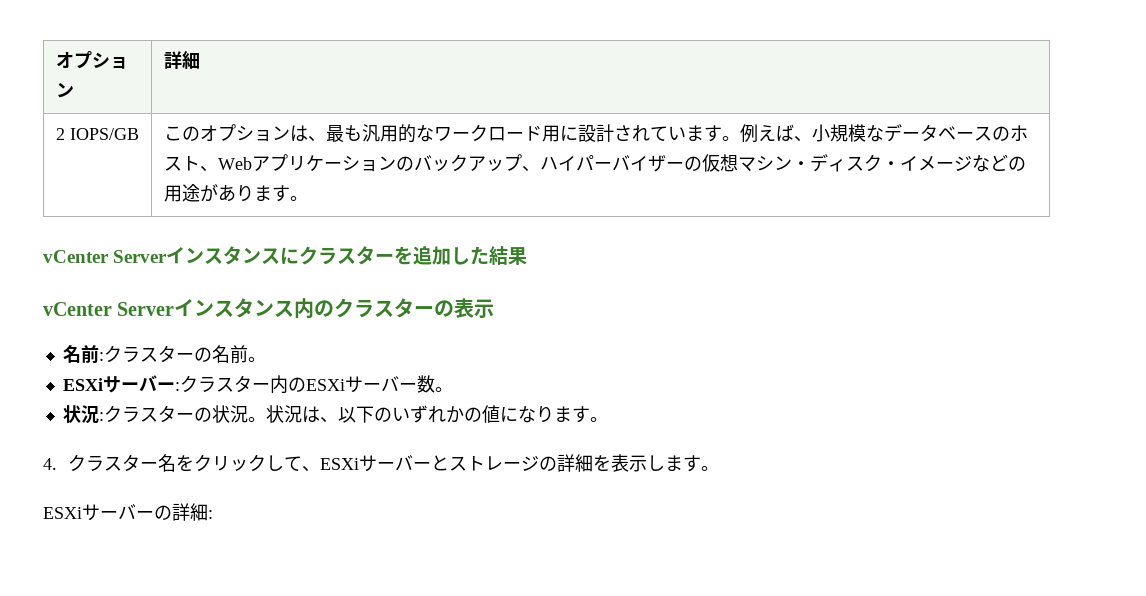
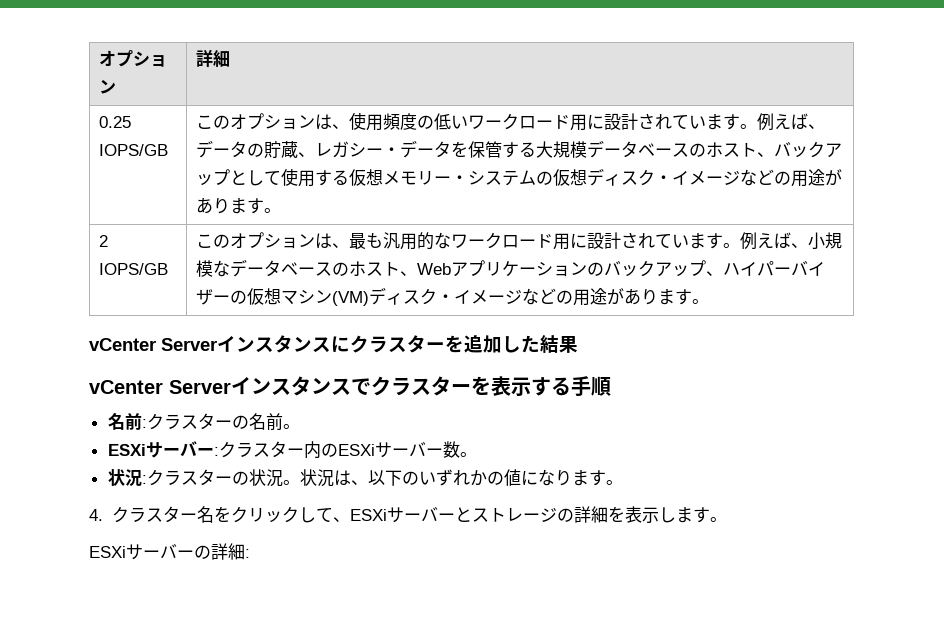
+ 0.25 IOPS/GB | このオプションは、使用頻度の低いワークロード用に設計されています。例えば、データの貯蔵、レガシー・データを保管する大規模データベースのホスト、バックアップとして使用する仮想メモリー・システムの仮想ディスク・イメージなどの用途があります。
- 例えば、小規模なデータベースのホスト、Webアプリケーションのバックアップ、ハイパーバイザーの仮想マシン・ディスク・イメージなどの用途があります。
+ 例えば、小規模なデータベースのホスト、Webアプリケーションのバックアップ、ハイパーバイザーの仮想マシン(VM)ディスク・イメージなどの用途があります。
- vCenter Serverインスタンス内のクラスターの表示
+ vCenter Serverインスタンスでクラスターを表示する手順

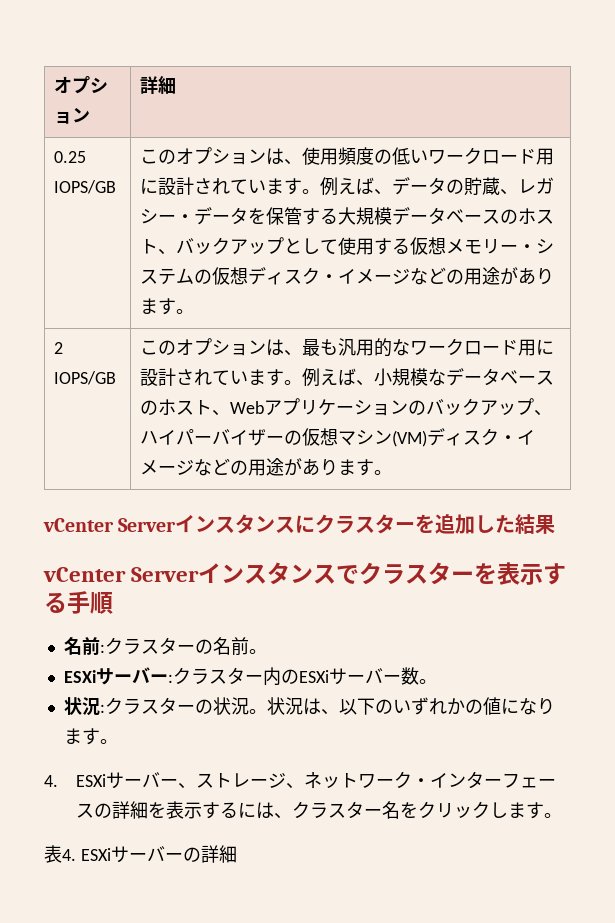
- 4.クラスター名をクリックして、ESXiサーバーとストレージの詳細を表示します。
- ESXiサーバーの詳細:
+ 4. ESXiサーバー、ストレージ、ネットワーク・インターフェースの詳細を表示するには、クラスター名をクリックします。
+ 表4. ESXiサーバーの詳細

